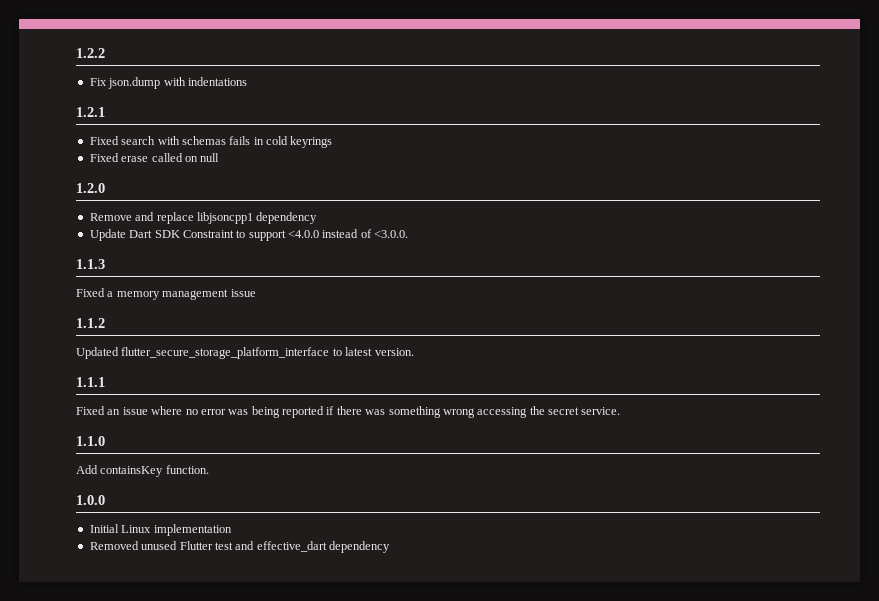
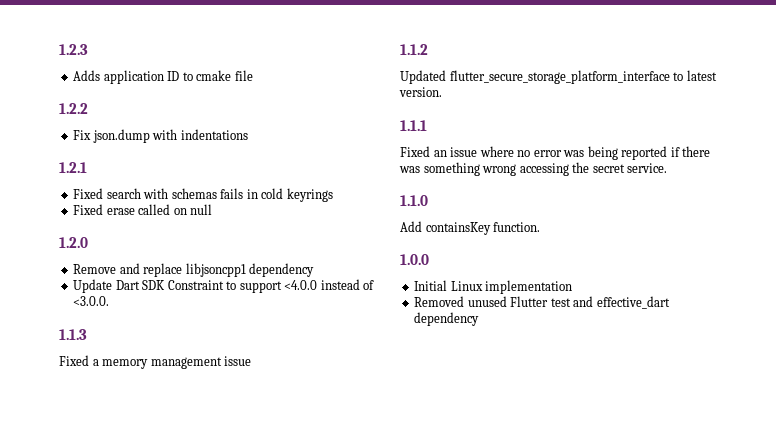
+ 1.2.3
+ Adds application ID to cmake file

